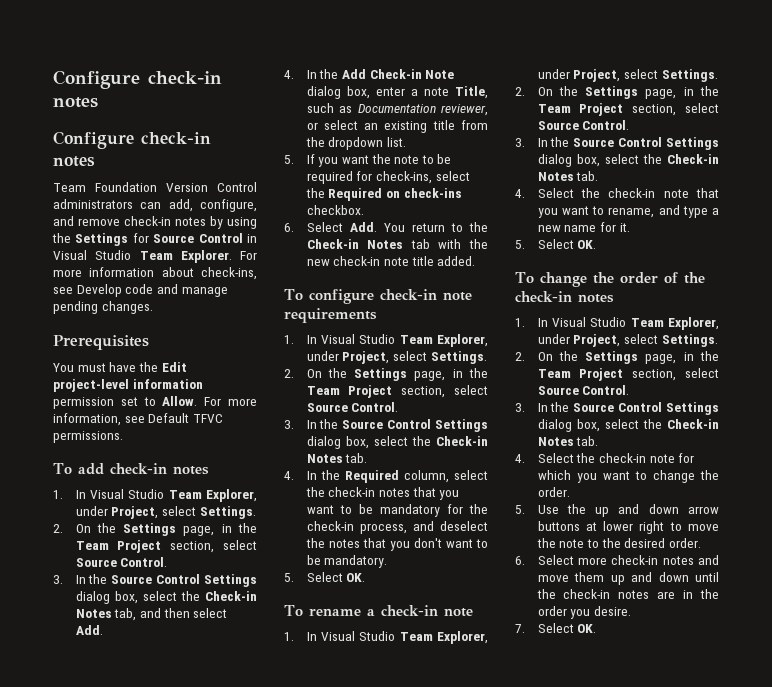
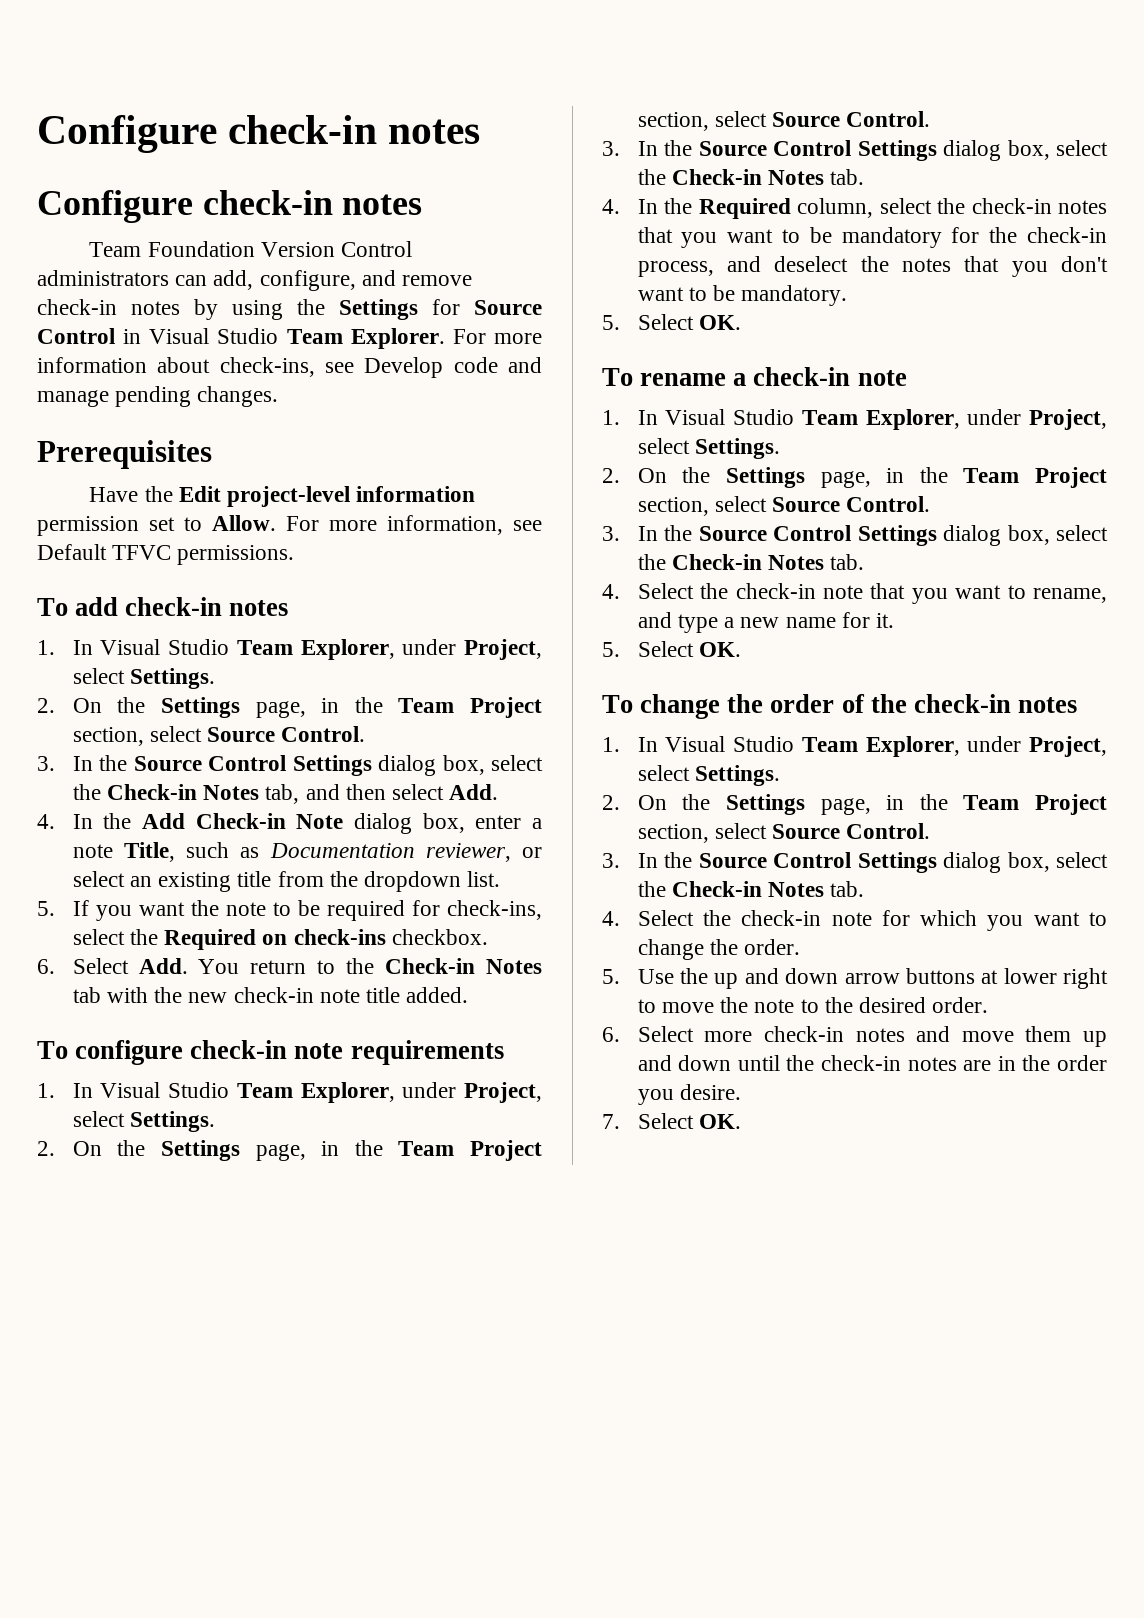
- You must have the Edit project-level information permission set to Allow.
+ Have the Edit project-level information permission set to Allow.

